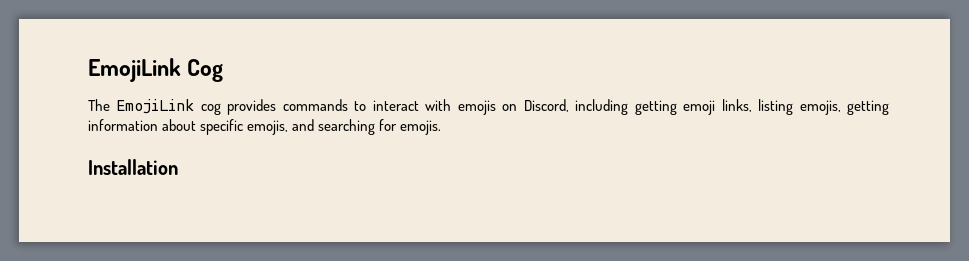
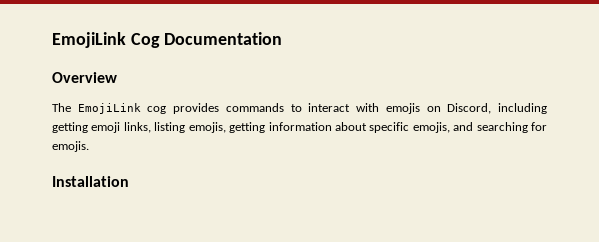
- EmojiLink Cog
+ EmojiLink Cog Documentation
+ Overview

